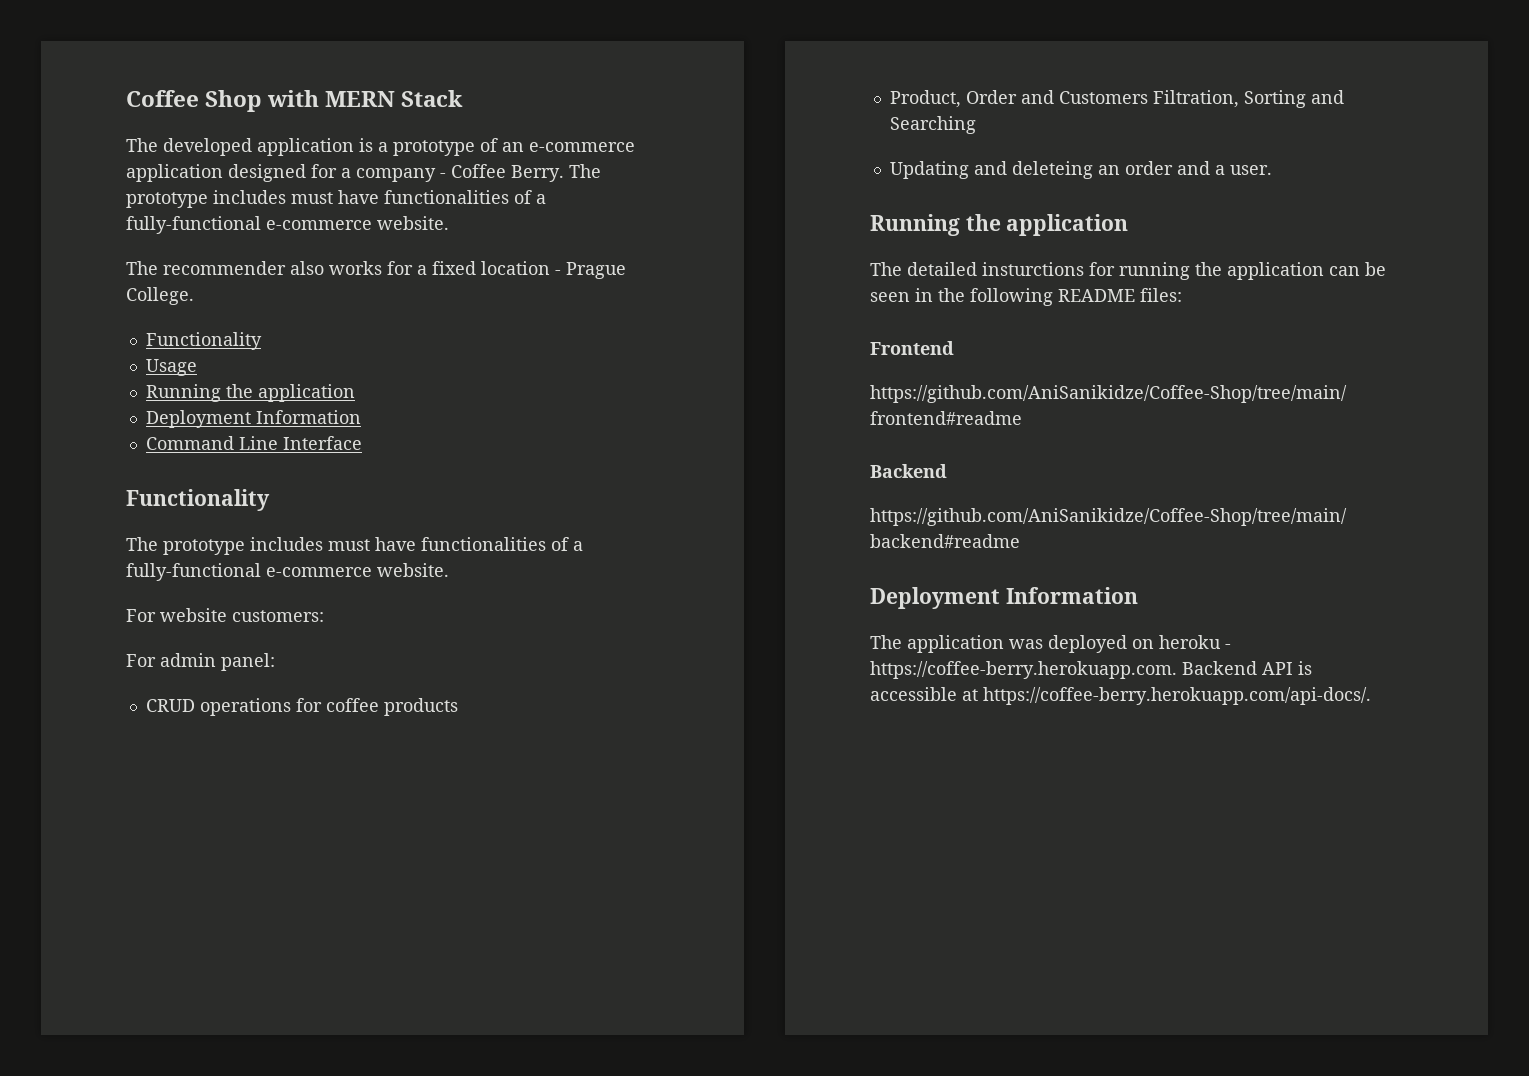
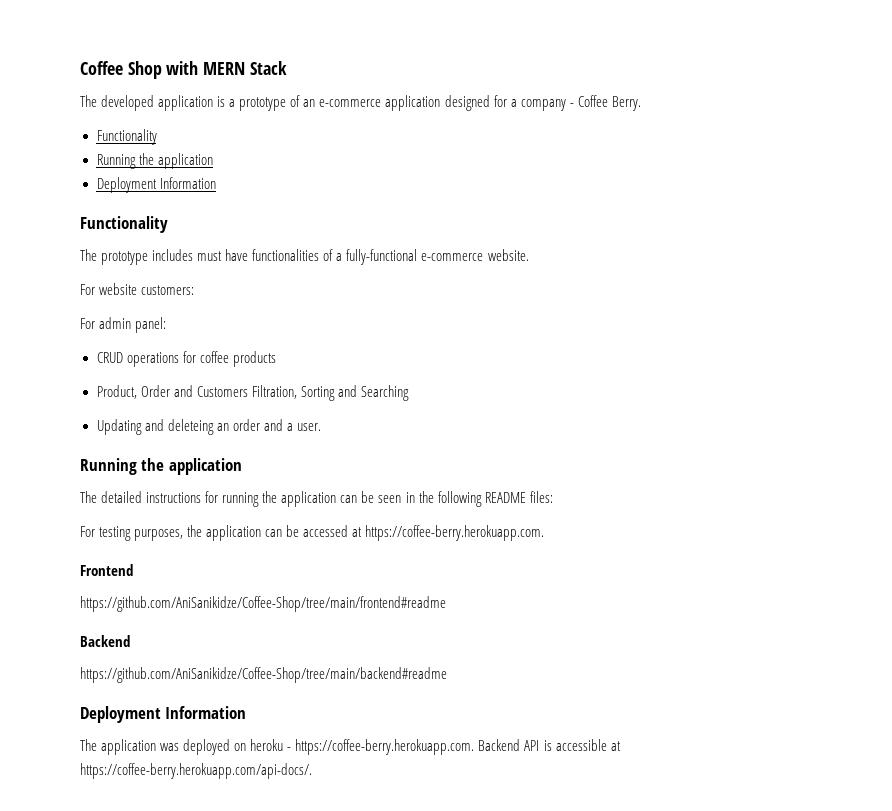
- The developed application is a prototype of an e-commerce application designed for a company - Coffee Berry. The prototype includes must have functionalities of a fully-functional e-commerce website.
- The recommender also works for a fixed location - Prague College.
+ The developed application is a prototype of an e-commerce application designed for a company - Coffee Berry.
  Functionality
- Usage
- Command Line Interface
- The detailed insturctions for running the application can be seen in the following README files:
+ The detailed instructions for running the application can be seen in the following README files:
+ For testing purposes, the application can be accessed at https://coffee-berry.herokuapp.com.

